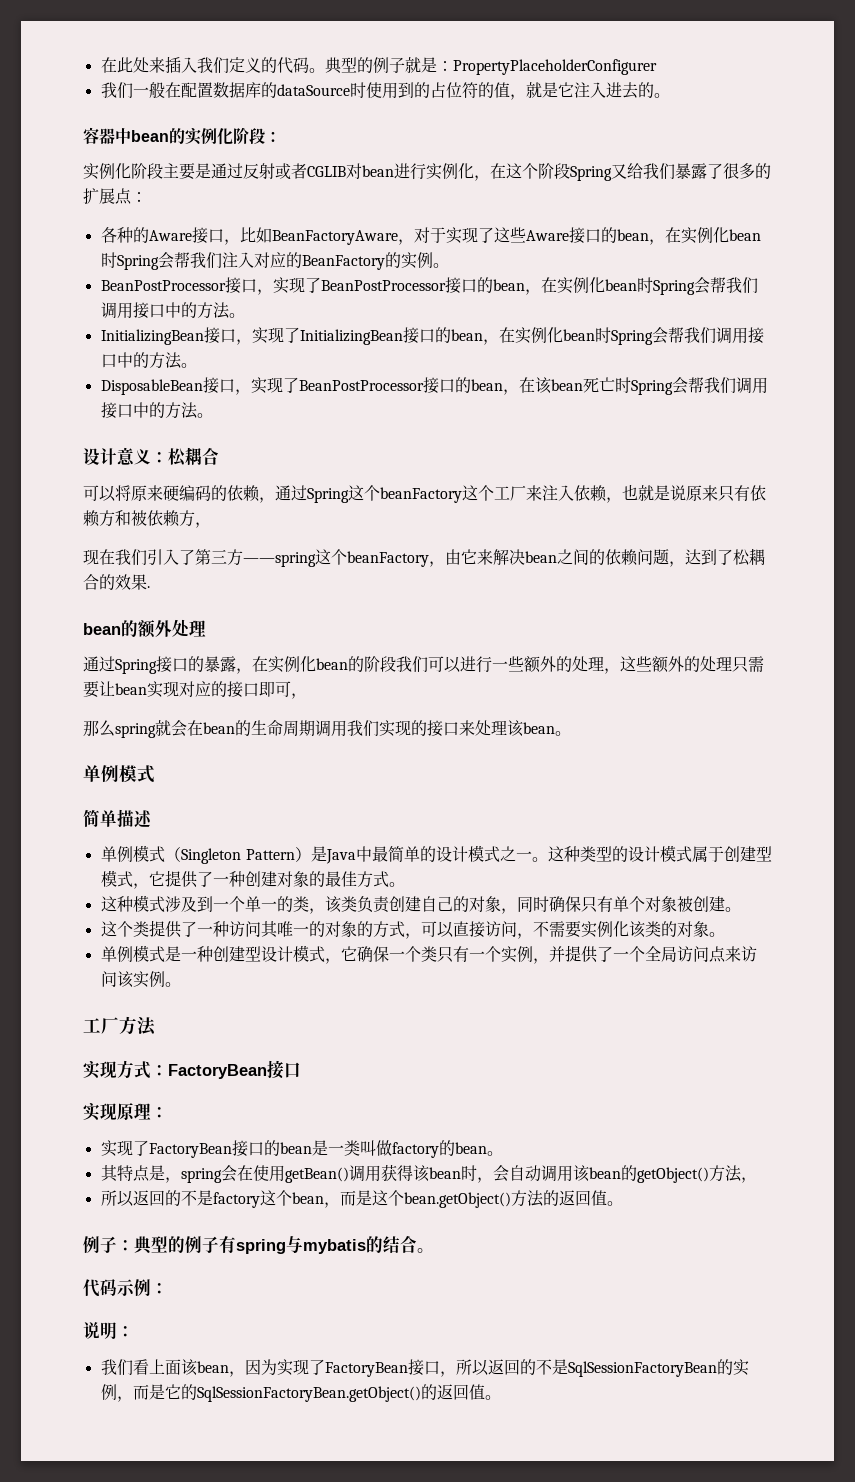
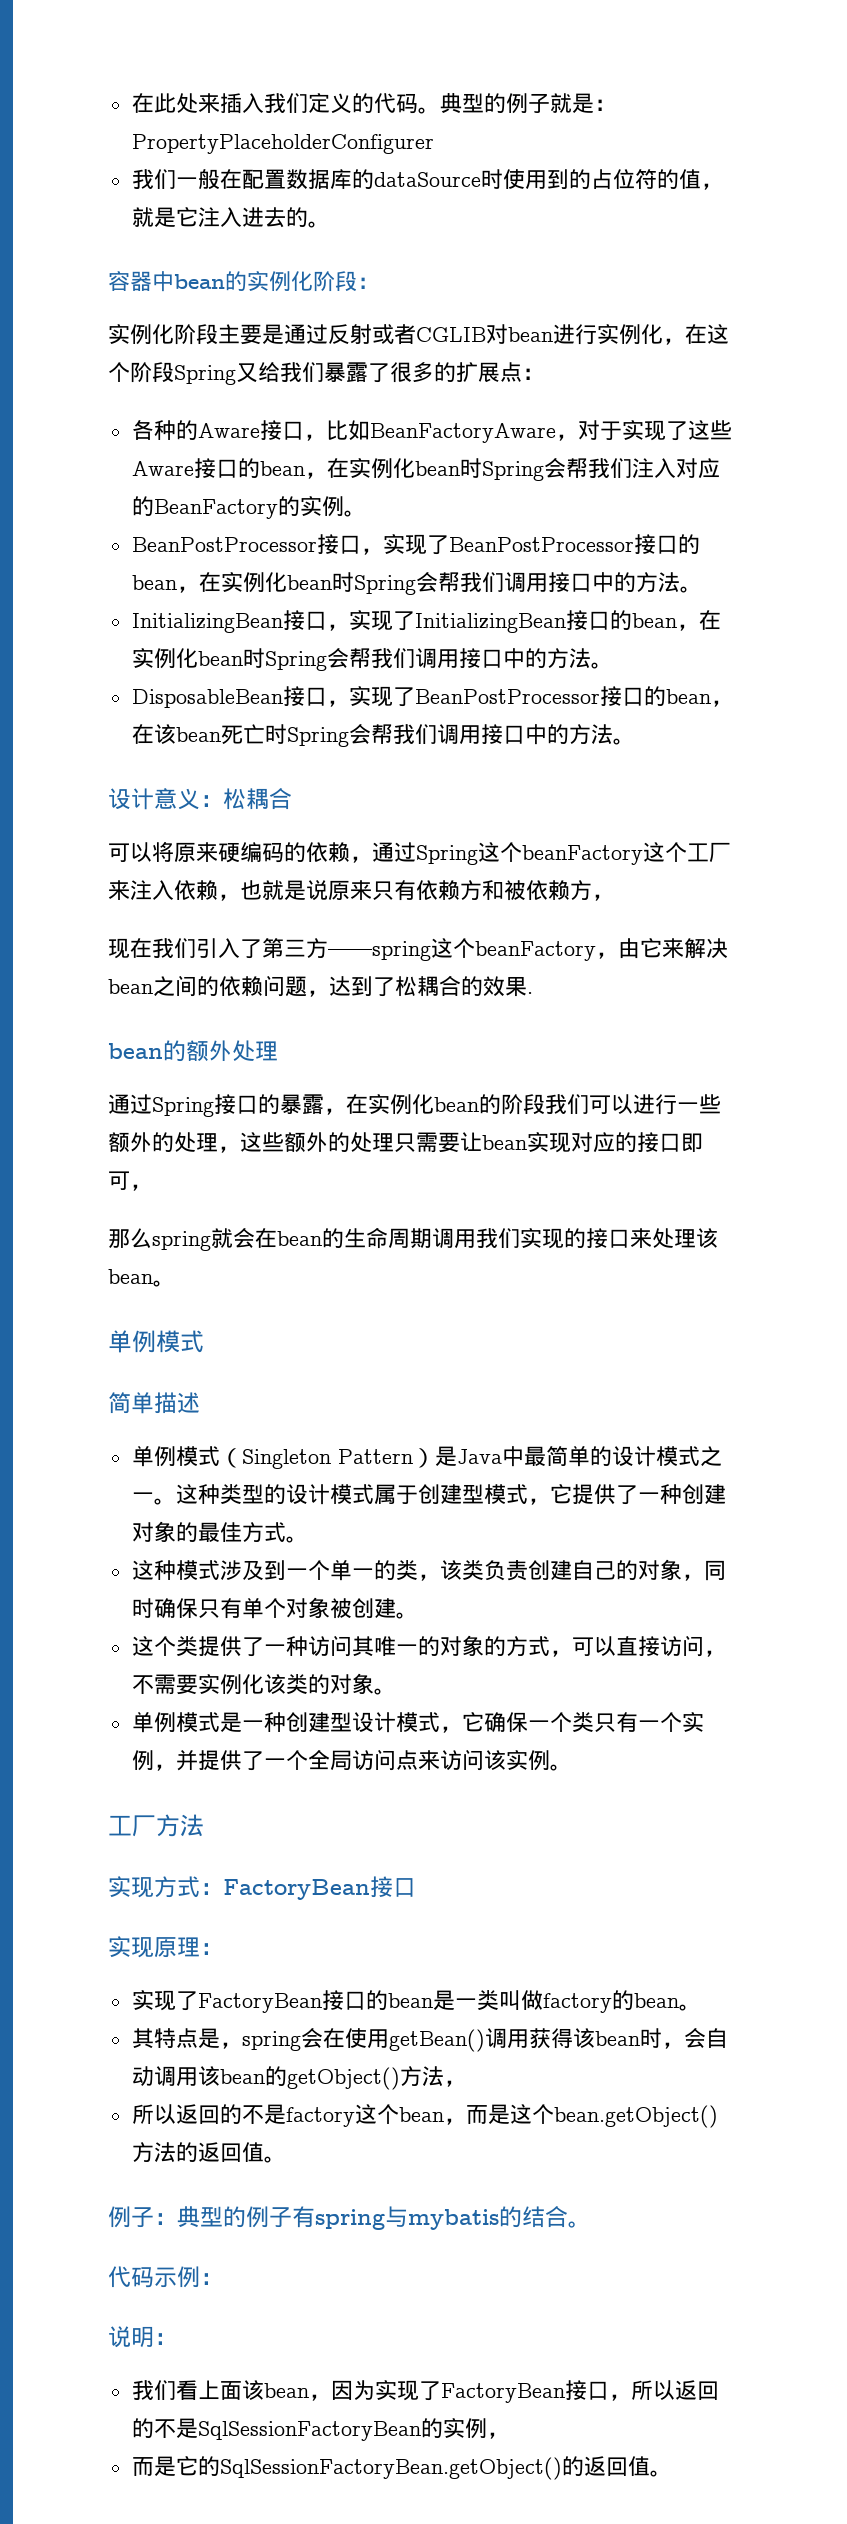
- 我们看上面该bean，因为实现了FactoryBean接口，所以返回的不是SqlSessionFactoryBean的实例，而是它的SqlSessionFactoryBean.getObject()的返回值。
+ 我们看上面该bean，因为实现了FactoryBean接口，所以返回的不是SqlSessionFactoryBean的实例，
+ 而是它的SqlSessionFactoryBean.getObject()的返回值。

